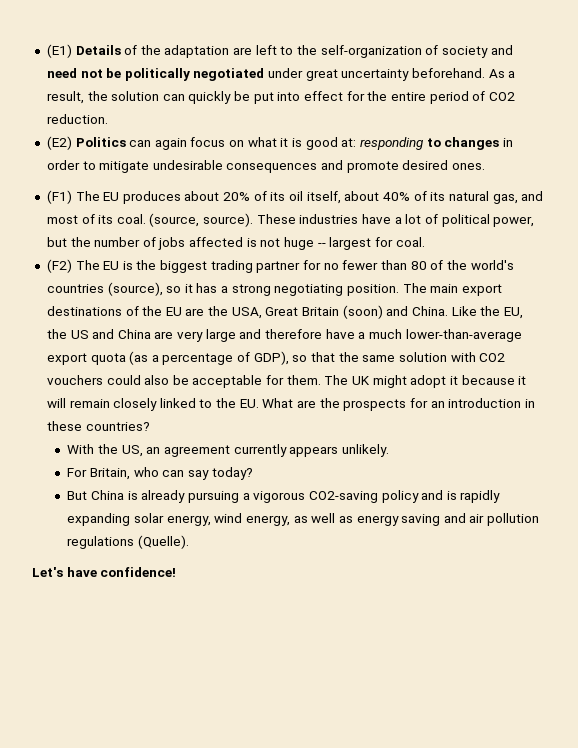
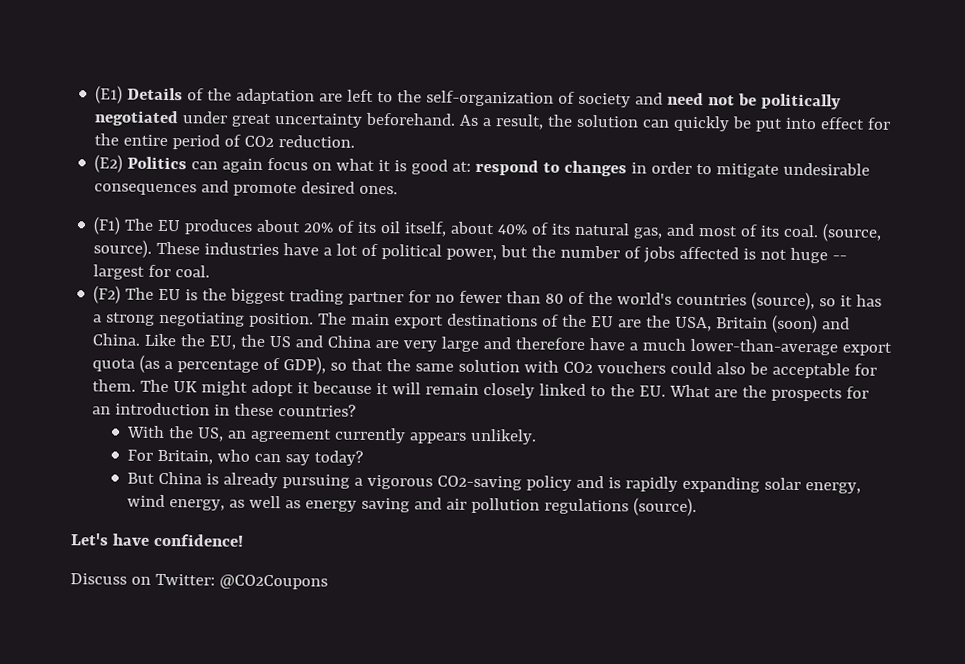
- (E2) Politics can again focus on what it is good at: responding to changes in order to mitigate undesirable consequences and promote desired ones.
+ (E2) Politics can again focus on what it is good at: respond to changes in order to mitigate undesirable consequences and promote desired ones.
- The main export destinations of the EU are the USA, Great Britain (soon) and China.
+ The main export destinations of the EU are the USA, Britain (soon) and China.
- But China is already pursuing a vigorous CO2-saving policy and is rapidly expanding solar energy, wind energy, as well as energy saving and air pollution regulations (Quelle).
+ But China is already pursuing a vigorous CO2-saving policy and is rapidly expanding solar energy, wind energy, as well as energy saving and air pollution regulations (source).
+ Discuss on Twitter: @CO2Coupons

